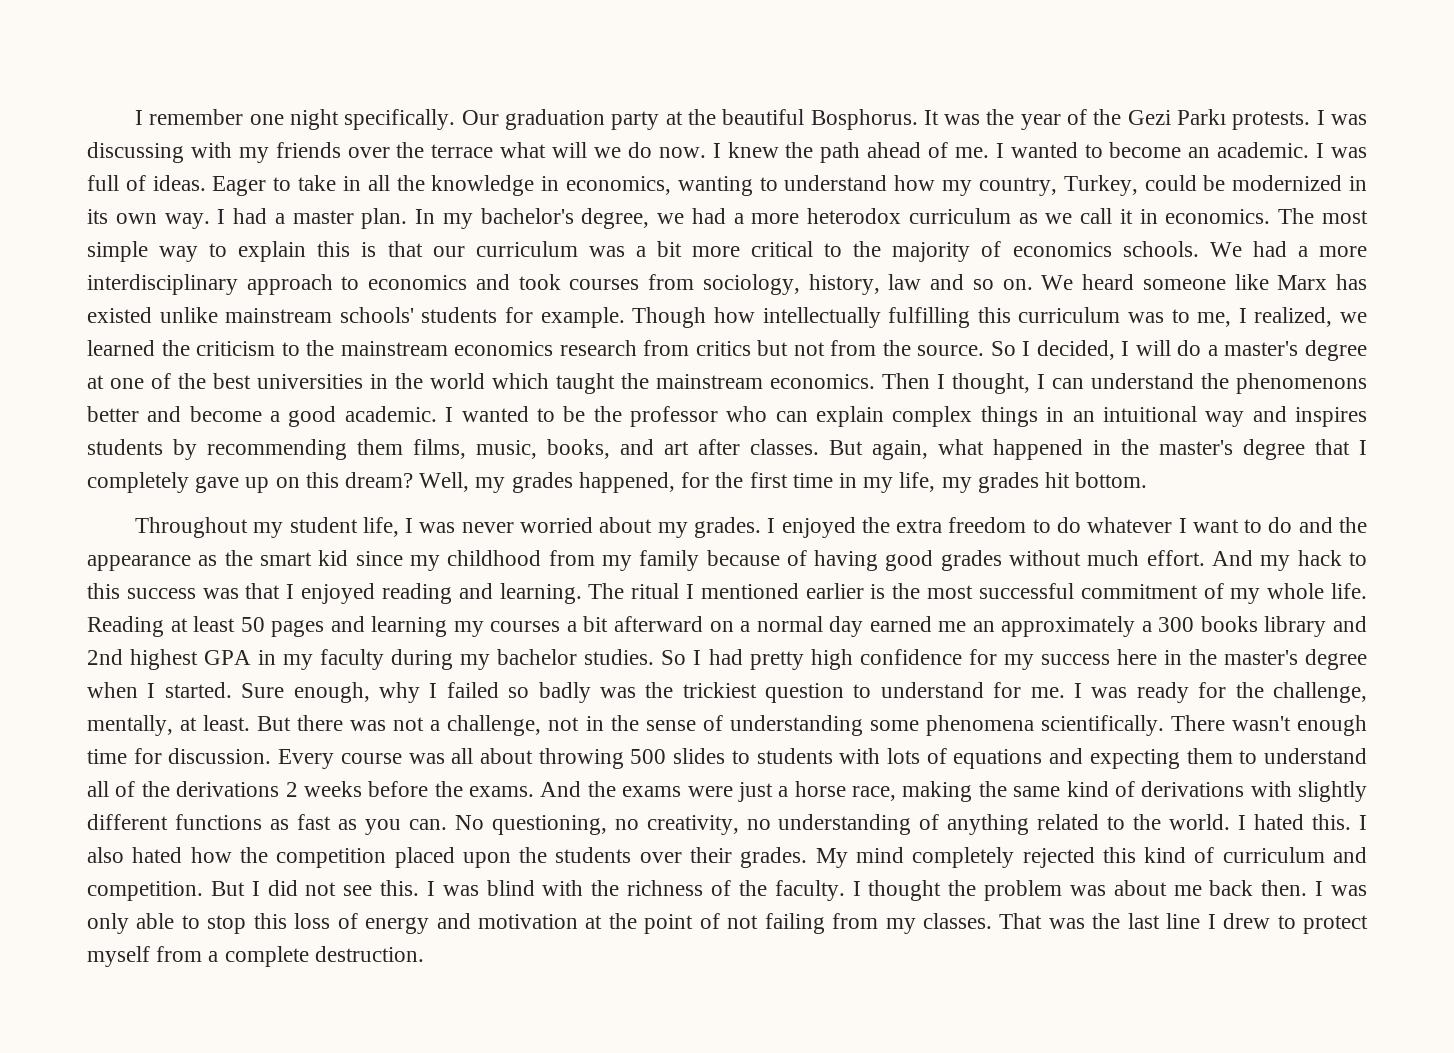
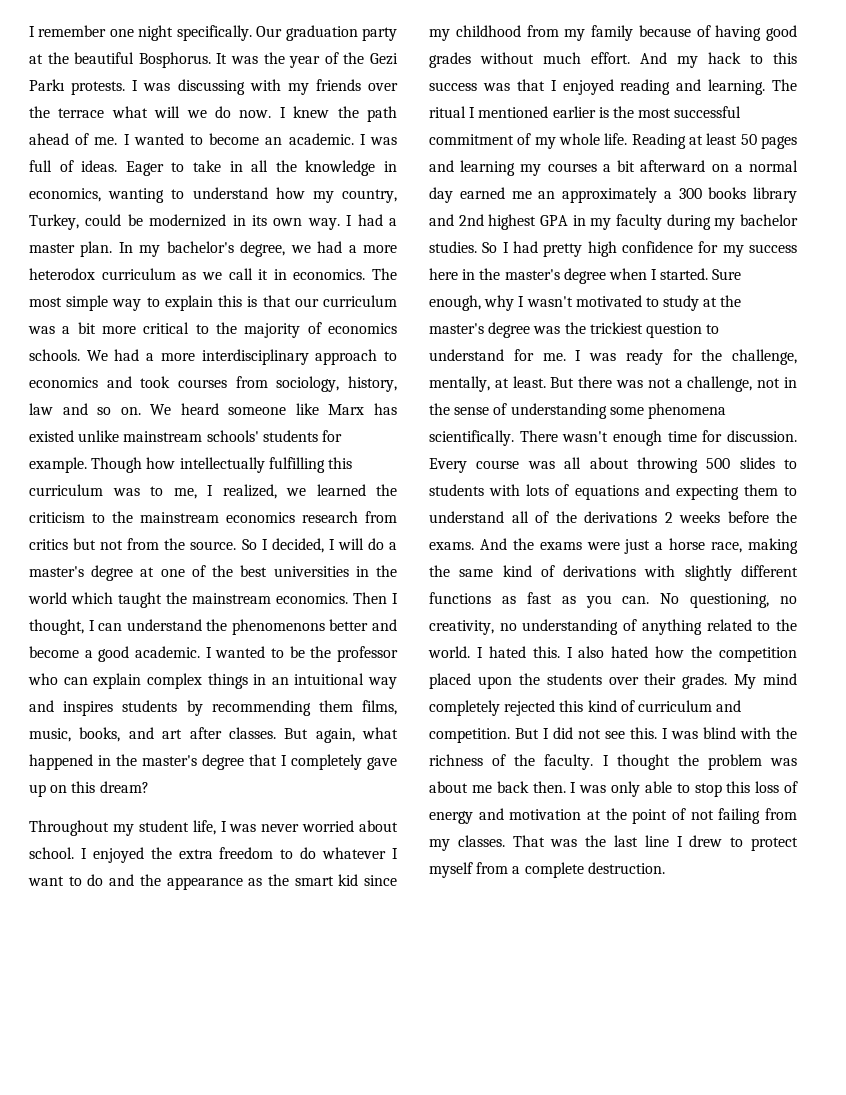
- Well, my grades happened, for the first time in my life, my grades hit bottom.
- Throughout my student life, I was never worried about my grades.
+ Throughout my student life, I was never worried about school.
- Sure enough, why I failed so badly was the trickiest question to understand for me.
+ Sure enough, why I wasn't motivated to study at the master's degree was the trickiest question to understand for me.

